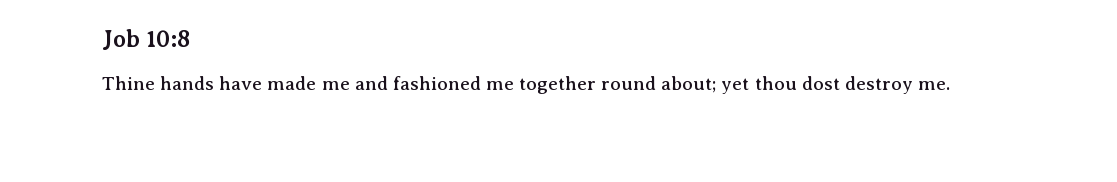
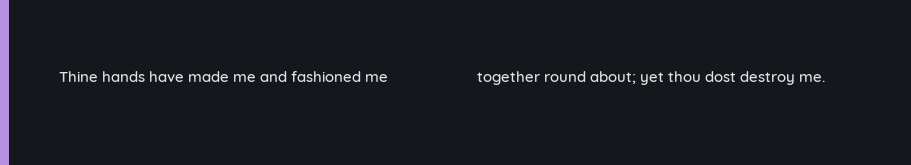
- Job 10:8

